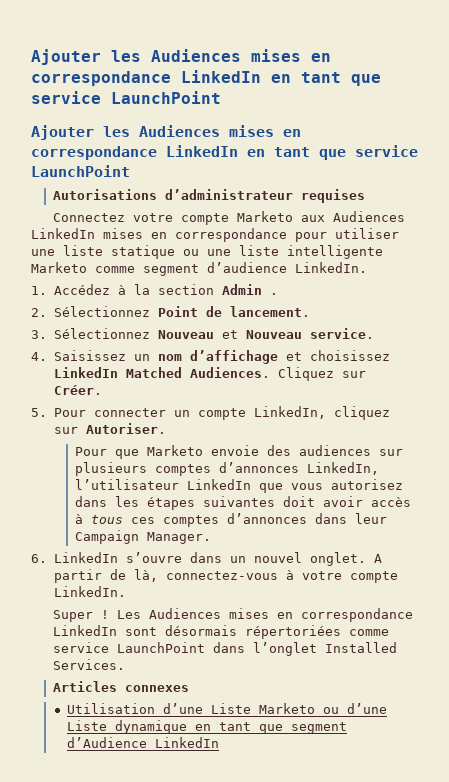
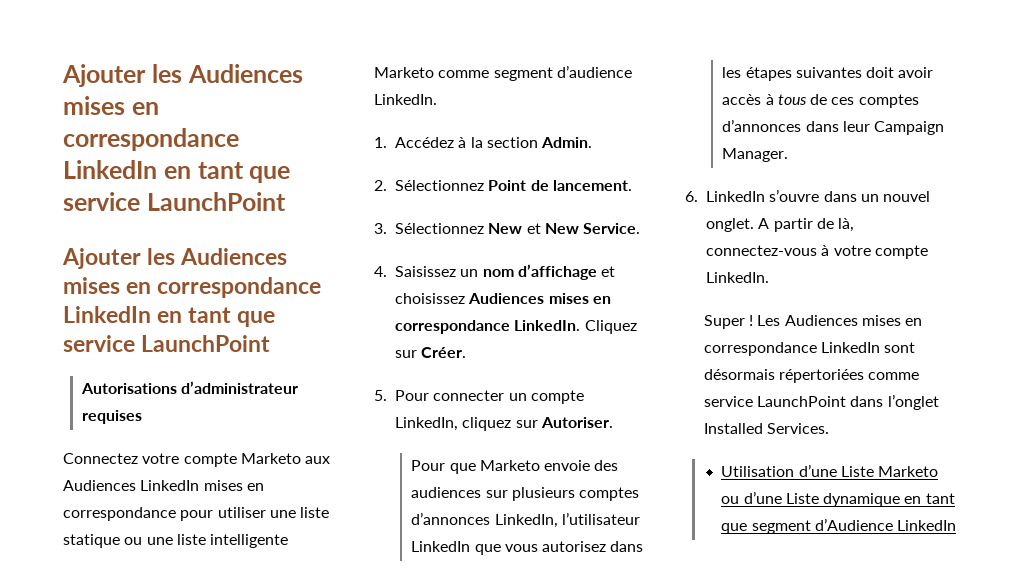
- 1. Accédez à la section Admin .
+ 1. Accédez à la section Admin.
- 3. Sélectionnez Nouveau et Nouveau service.
+ 3. Sélectionnez New et New Service.
- 4. Saisissez un nom d’affichage et choisissez LinkedIn Matched Audiences.
+ 4. Saisissez un nom d’affichage et choisissez Audiences mises en correspondance LinkedIn.
- Pour que Marketo envoie des audiences sur plusieurs comptes d’annonces LinkedIn, l’utilisateur LinkedIn que vous autorisez dans les étapes suivantes doit avoir accès à tous ces comptes d’annonces dans leur Campaign Manager.
+ Pour que Marketo envoie des audiences sur plusieurs comptes d’annonces LinkedIn, l’utilisateur LinkedIn que vous autorisez dans les étapes suivantes doit avoir accès à tous de ces comptes d’annonces dans leur Campaign Manager.
- Articles connexes

